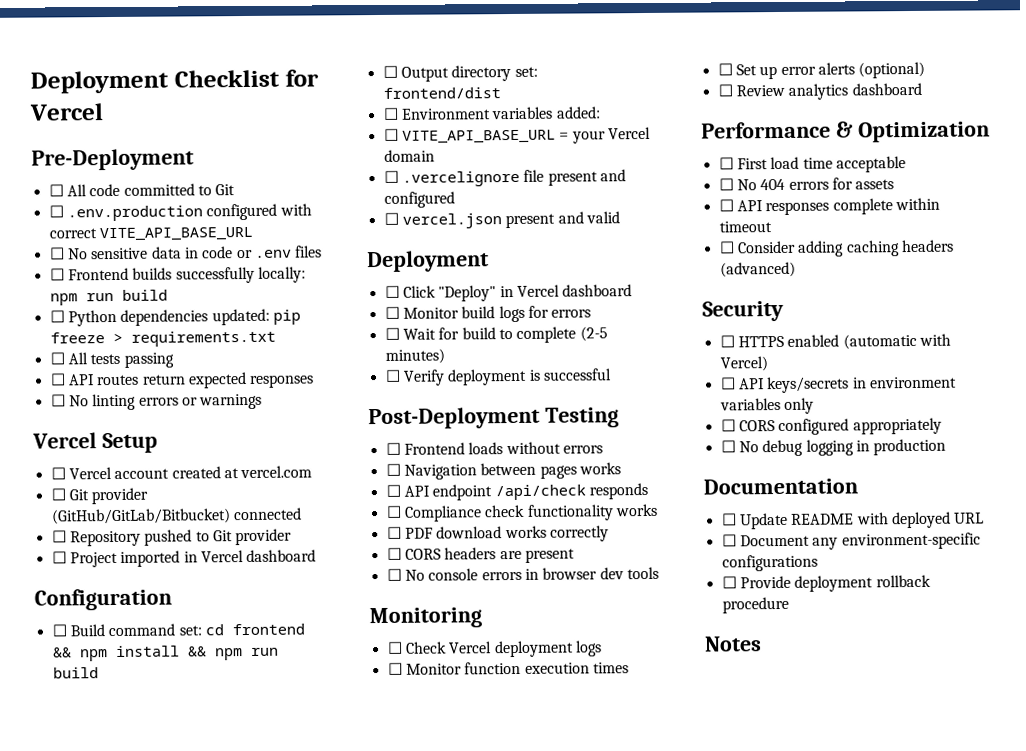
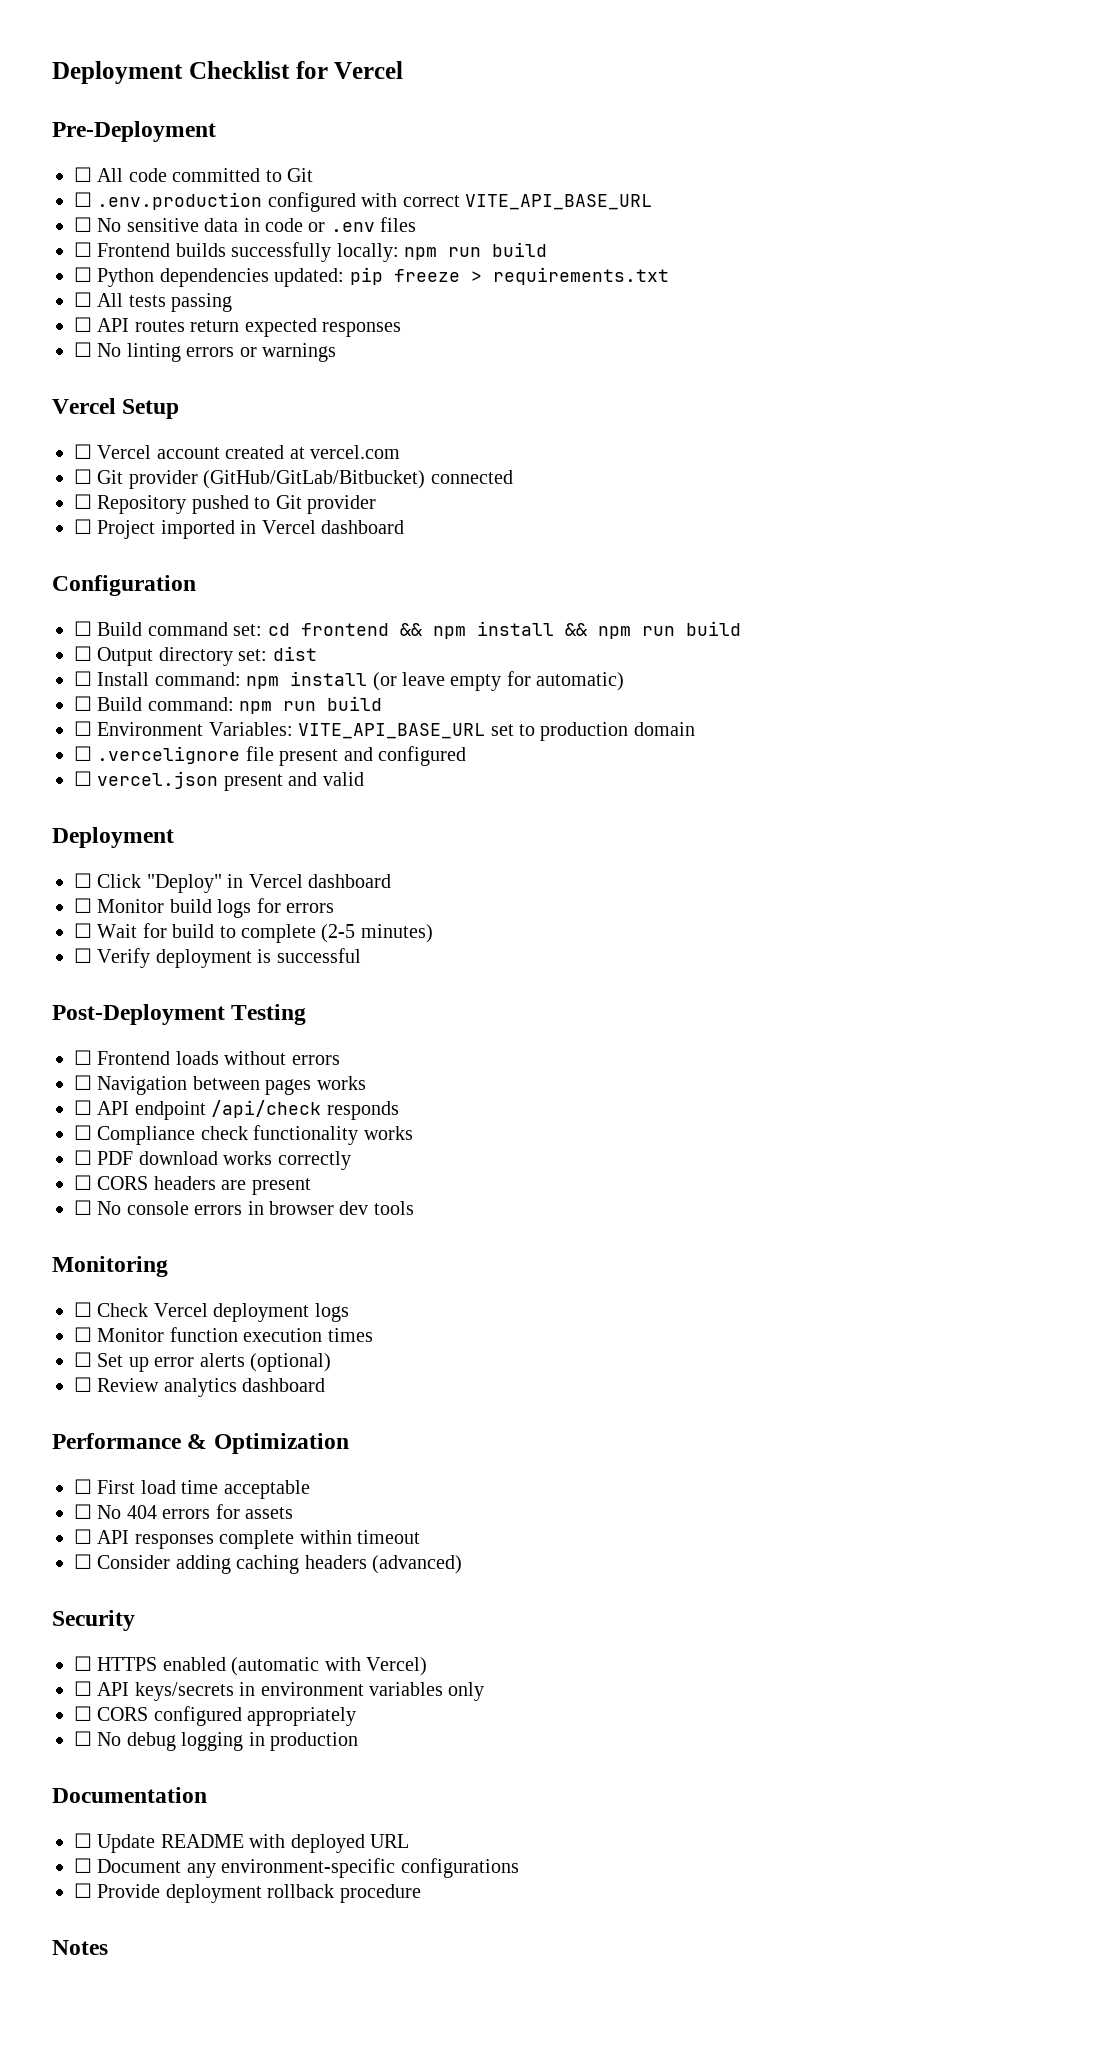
- ☐ Output directory set: frontend/dist
- ☐ Environment variables added:
- ☐ VITE_API_BASE_URL = your Vercel domain
+ ☐ Output directory set: dist
+ ☐ Install command: npm install (or leave empty for automatic)
+ ☐ Build command: npm run build
+ ☐ Environment Variables: VITE_API_BASE_URL set to production domain

